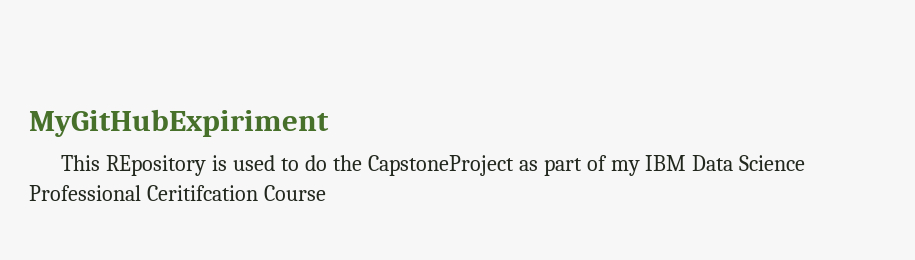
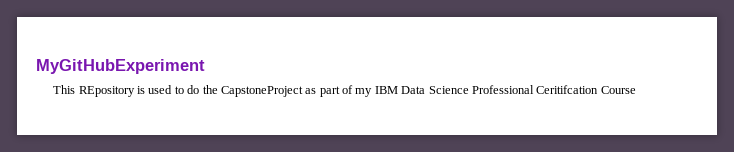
- MyGitHubExpiriment
+ MyGitHubExperiment

